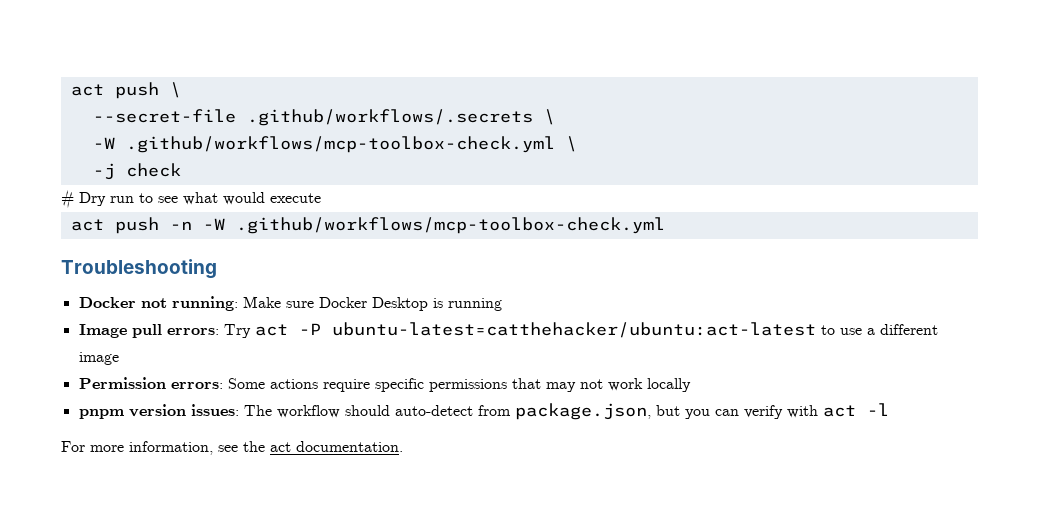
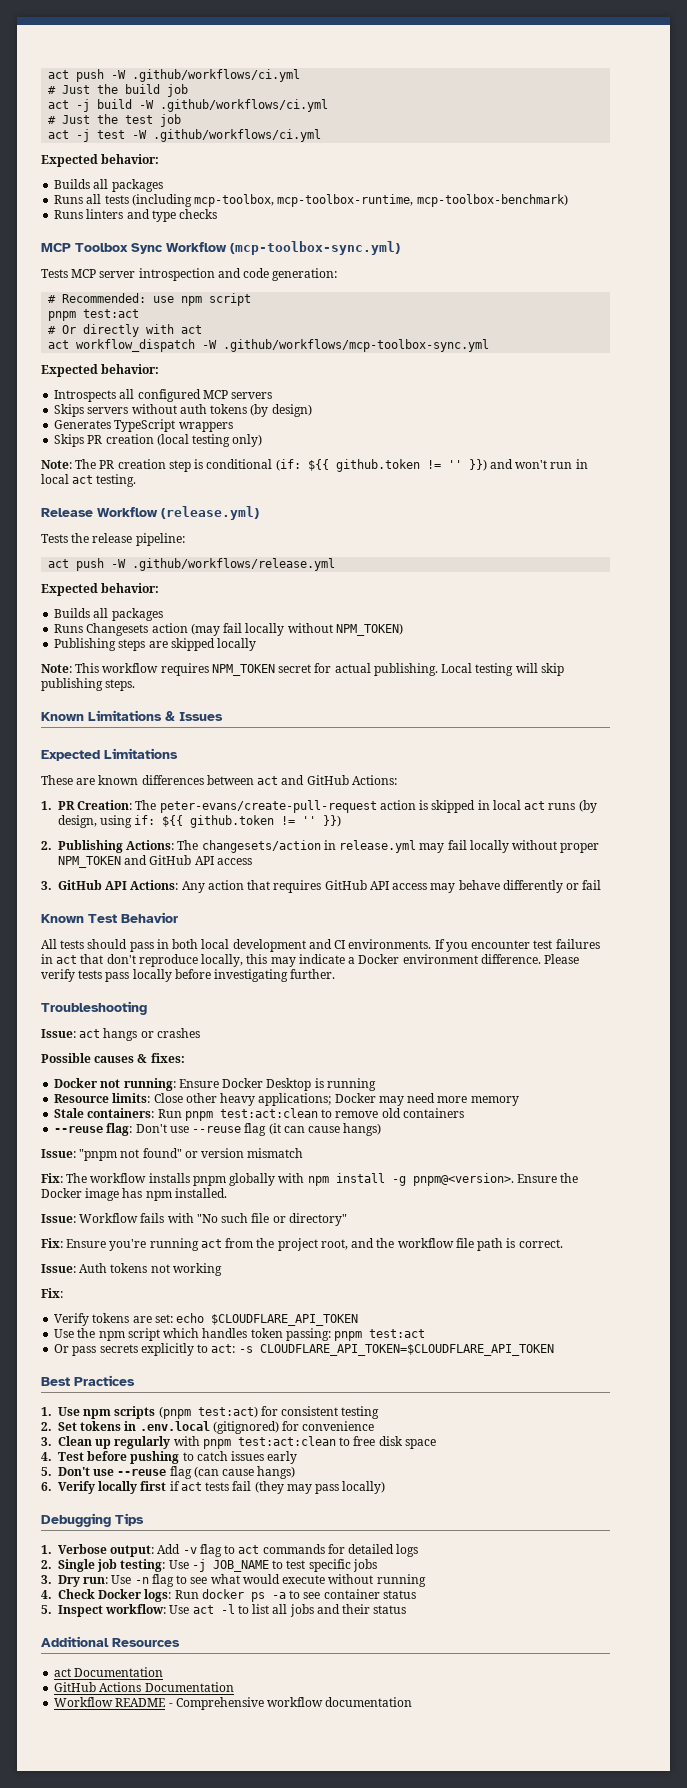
- act push \
- --secret-file .github/workflows/.secrets \
- -W .github/workflows/mcp-toolbox-check.yml \
- -j check
- # Dry run to see what would execute
- act push -n -W .github/workflows/mcp-toolbox-check.yml
+ act push -W .github/workflows/ci.yml
+ # Just the build job
+ act -j build -W .github/workflows/ci.yml
+ # Just the test job
+ act -j test -W .github/workflows/ci.yml
+ Expected behavior:
+ Builds all packages
+ Runs all tests (including mcp-toolbox, mcp-toolbox-runtime, mcp-toolbox-benchmark)
+ Runs linters and type checks
+ MCP Toolbox Sync Workflow (mcp-toolbox-sync.yml)
+ Tests MCP server introspection and code generation:
+ # Recommended: use npm script
+ pnpm test:act
+ # Or directly with act
+ act workflow_dispatch -W .github/workflows/mcp-toolbox-sync.yml
+ Expected behavior:
+ Introspects all configured MCP servers
+ Skips servers without auth tokens (by design)
+ Generates TypeScript wrappers
+ Skips PR creation (local testing only)
+ Note: The PR creation step is conditional (if: ${{ github.token != '' }}) and won't run in local act testing.
+ Release Workflow (release.yml)
+ Tests the release pipeline:
+ act push -W .github/workflows/release.yml
+ Expected behavior:
+ Builds all packages
+ Runs Changesets action (may fail locally without NPM_TOKEN)
+ Publishing steps are skipped locally
+ Note: This workflow requires NPM_TOKEN secret for actual publishing. Local testing will skip publishing steps.
+ Known Limitations & Issues
+ Expected Limitations
+ These are known differences between act and GitHub Actions:
+ 1. PR Creation: The peter-evans/create-pull-request action is skipped in local act runs (by design, using if: ${{ github.token != '' }})
+ 2. Publishing Actions: The changesets/action in release.yml may fail locally without proper NPM_TOKEN and GitHub API access
+ 3. GitHub API Actions: Any action that requires GitHub API access may behave differently or fail
+ Known Test Behavior
+ All tests should pass in both local development and CI environments. If you encounter test failures in act that don't reproduce locally, this may indicate a Docker environment difference. Please verify tests pass locally before investigating further.
  Troubleshooting
- Docker not running: Make sure Docker Desktop is running
- Image pull errors: Try act -P ubuntu-latest=catthehacker/ubuntu:act-latest to use a different image
- Permission errors: Some actions require specific permissions that may not work locally
- pnpm version issues: The workflow should auto-detect from package.json, but you can verify with act -l
- For more information, see the act documentation.
+ Issue: act hangs or crashes
+ Possible causes & fixes:
+ Docker not running: Ensure Docker Desktop is running
+ Resource limits: Close other heavy applications; Docker may need more memory
+ Stale containers: Run pnpm test:act:clean to remove old containers
+ --reuse flag: Don't use --reuse flag (it can cause hangs)
+ Issue: "pnpm not found" or version mismatch
+ Fix: The workflow installs pnpm globally with npm install -g pnpm@<version>. Ensure the Docker image has npm installed.
+ Issue: Workflow fails with "No such file or directory"
+ Fix: Ensure you're running act from the project root, and the workflow file path is correct.
+ Issue: Auth tokens not working
+ Fix:
+ Verify tokens are set: echo $CLOUDFLARE_API_TOKEN
+ Use the npm script which handles token passing: pnpm test:act
+ Or pass secrets explicitly to act: -s CLOUDFLARE_API_TOKEN=$CLOUDFLARE_API_TOKEN
+ Best Practices
+ 1. Use npm scripts (pnpm test:act) for consistent testing
+ 2. Set tokens in .env.local (gitignored) for convenience
+ 3. Clean up regularly with pnpm test:act:clean to free disk space
+ 4. Test before pushing to catch issues early
+ 5. Don't use --reuse flag (can cause hangs)
+ 6. Verify locally first if act tests fail (they may pass locally)
+ Debugging Tips
+ 1. Verbose output: Add -v flag to act commands for detailed logs
+ 2. Single job testing: Use -j JOB_NAME to test specific jobs
+ 3. Dry run: Use -n flag to see what would execute without running
+ 4. Check Docker logs: Run docker ps -a to see container status
+ 5. Inspect workflow: Use act -l to list all jobs and their status
+ Additional Resources
+ act Documentation
+ GitHub Actions Documentation
+ Workflow README - Comprehensive workflow documentation

